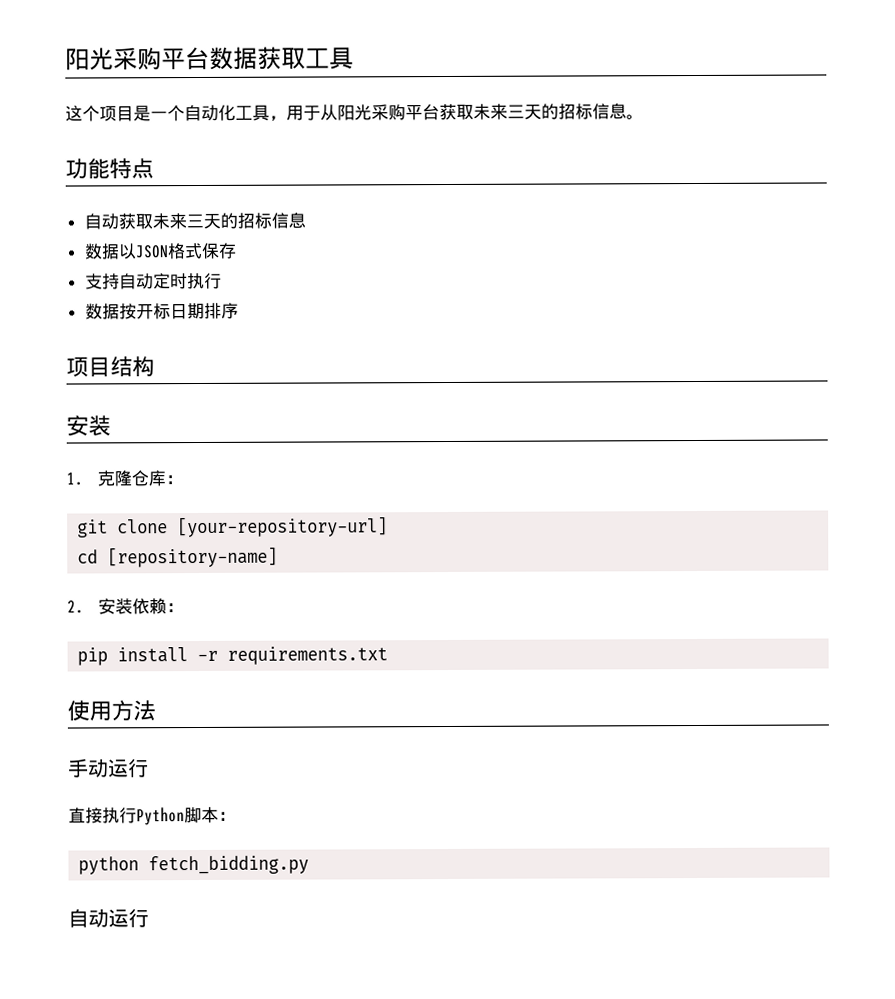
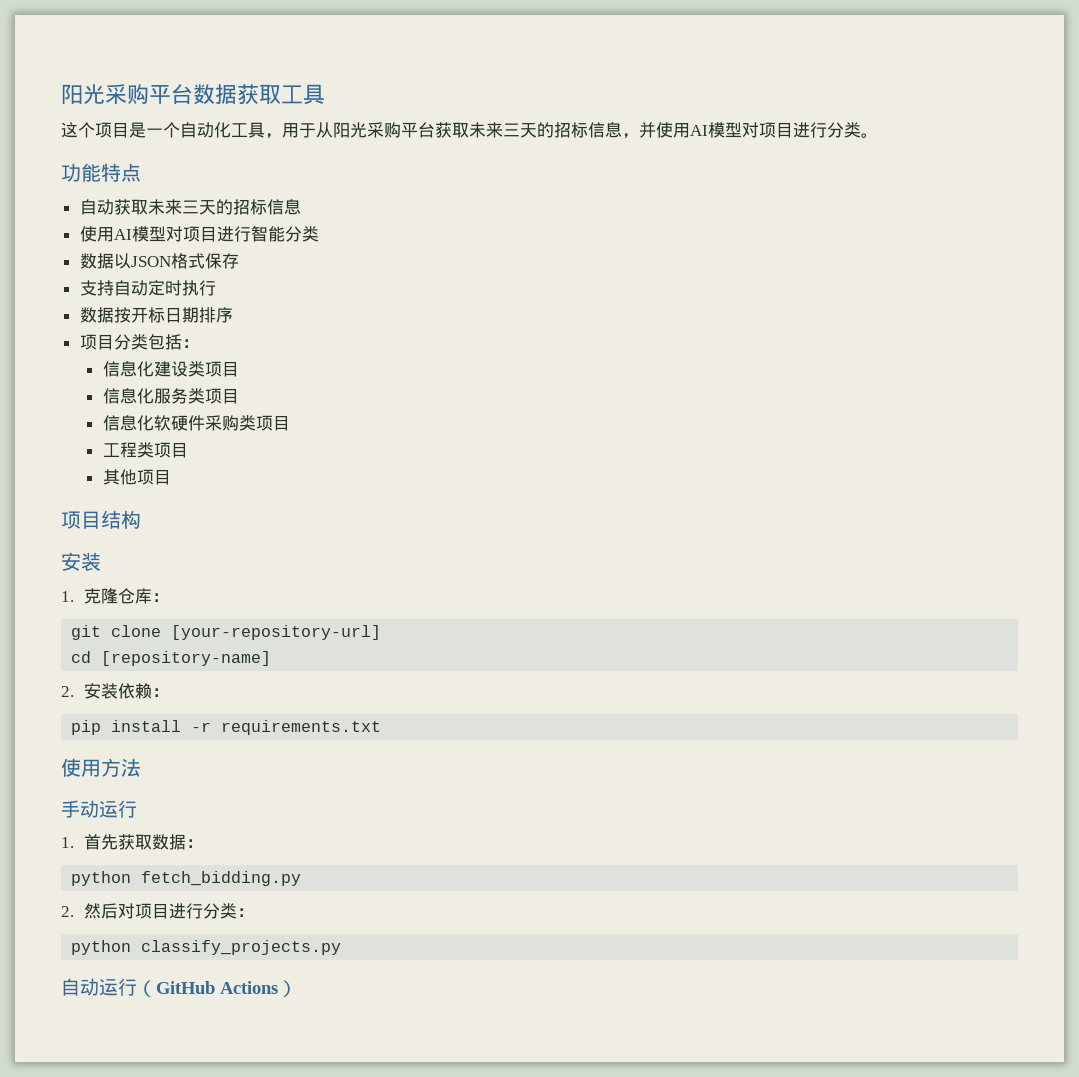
- 这个项目是一个自动化工具，用于从阳光采购平台获取未来三天的招标信息。
+ 这个项目是一个自动化工具，用于从阳光采购平台获取未来三天的招标信息，并使用AI模型对项目进行分类。
+ 使用AI模型对项目进行智能分类
+ 项目分类包括：
+ 信息化建设类项目
+ 信息化服务类项目
+ 信息化软硬件采购类项目
+ 工程类项目
+ 其他项目
- 直接执行Python脚本：
+ 1.首先获取数据：
+ 2.然后对项目进行分类：
+ python classify_projects.py
- 自动运行
+ 自动运行（GitHub Actions）

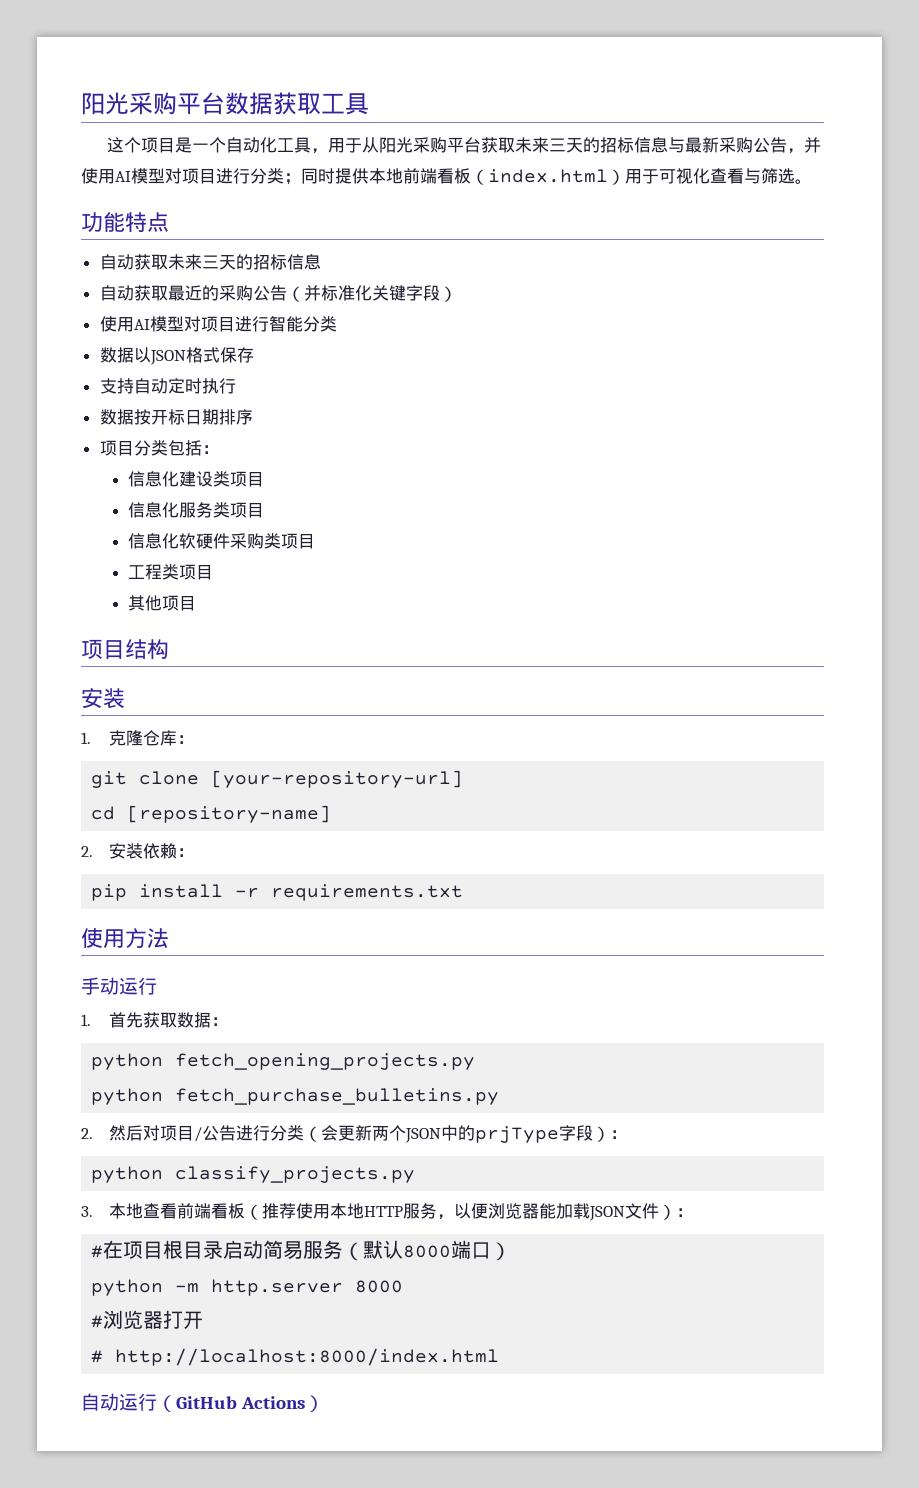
- 这个项目是一个自动化工具，用于从阳光采购平台获取未来三天的招标信息，并使用AI模型对项目进行分类。
+ 这个项目是一个自动化工具，用于从阳光采购平台获取未来三天的招标信息与最新采购公告，并使用AI模型对项目进行分类；同时提供本地前端看板（index.html）用于可视化查看与筛选。
+ 自动获取最近的采购公告（并标准化关键字段）
- python fetch_bidding.py
+ python fetch_opening_projects.py
+ python fetch_purchase_bulletins.py
- 2.然后对项目进行分类：
+ 2.然后对项目/公告进行分类（会更新两个JSON中的prjType字段）：
  python classify_projects.py
+ 3.本地查看前端看板（推荐使用本地HTTP服务，以便浏览器能加载JSON文件）：
+ #在项目根目录启动简易服务（默认8000端口）
+ python -m http.server 8000
+ #浏览器打开
+ # http://localhost:8000/index.html

